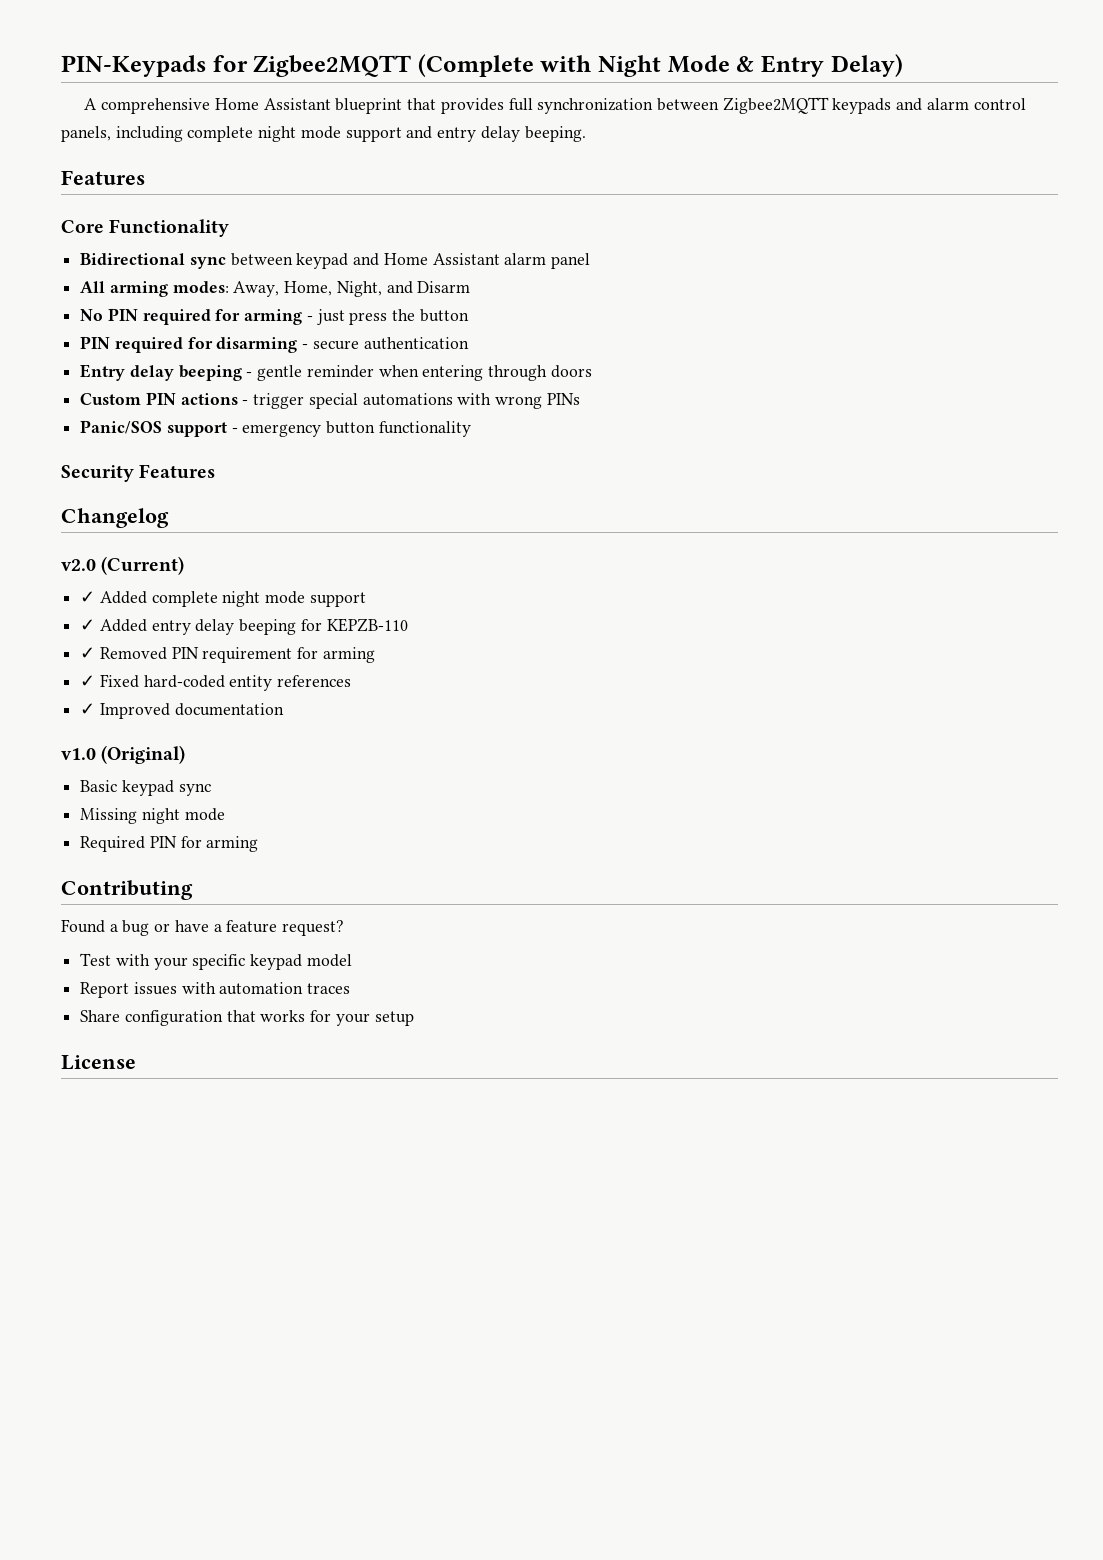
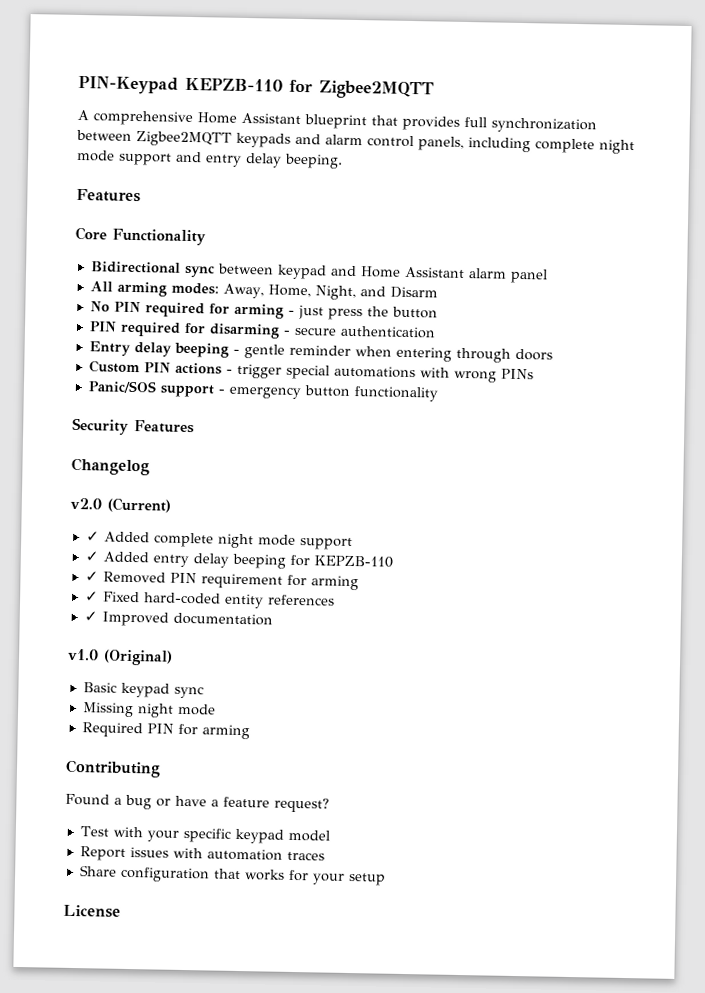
- PIN-Keypads for Zigbee2MQTT (Complete with Night Mode & Entry Delay)
+ PIN-Keypad KEPZB-110 for Zigbee2MQTT

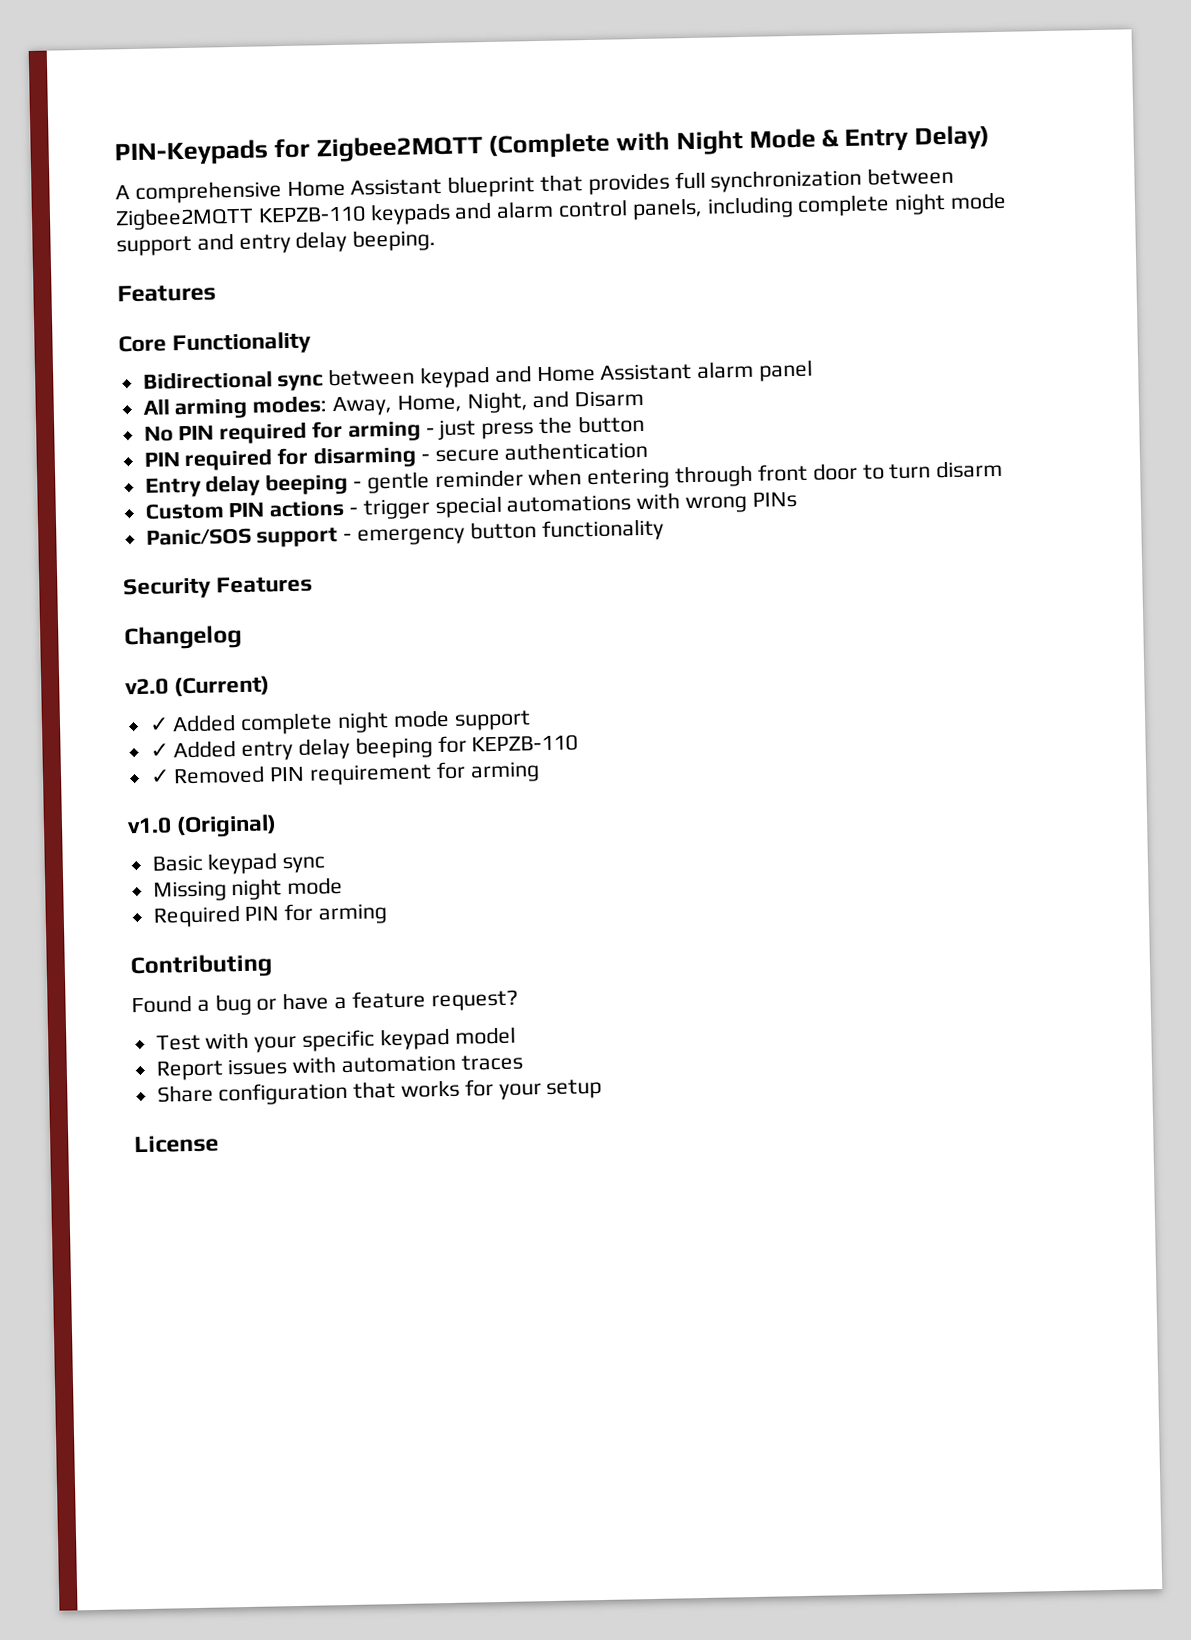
- PIN-Keypad KEPZB-110 for Zigbee2MQTT
+ PIN-Keypads for Zigbee2MQTT (Complete with Night Mode & Entry Delay)
- A comprehensive Home Assistant blueprint that provides full synchronization between Zigbee2MQTT keypads and alarm control panels, including complete night mode support and entry delay beeping.
+ A comprehensive Home Assistant blueprint that provides full synchronization between Zigbee2MQTT KEPZB-110 keypads and alarm control panels, including complete night mode support and entry delay beeping.
- Entry delay beeping - gentle reminder when entering through doors
+ Entry delay beeping - gentle reminder when entering through front door to turn disarm
- ✓ Fixed hard-coded entity references
- ✓ Improved documentation

